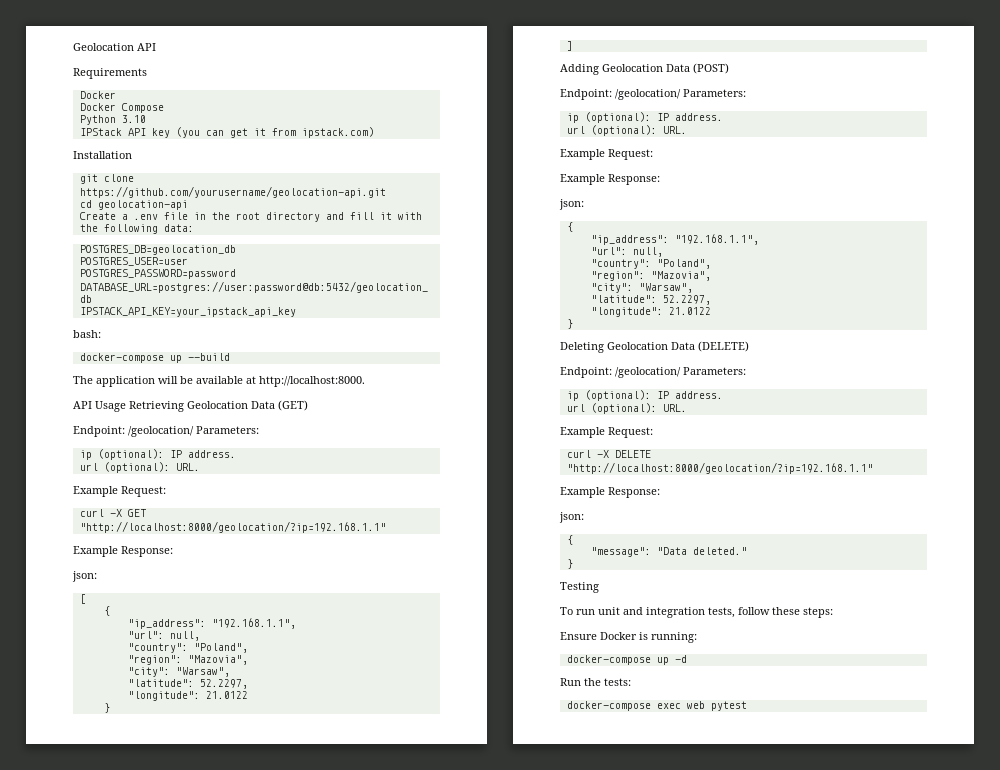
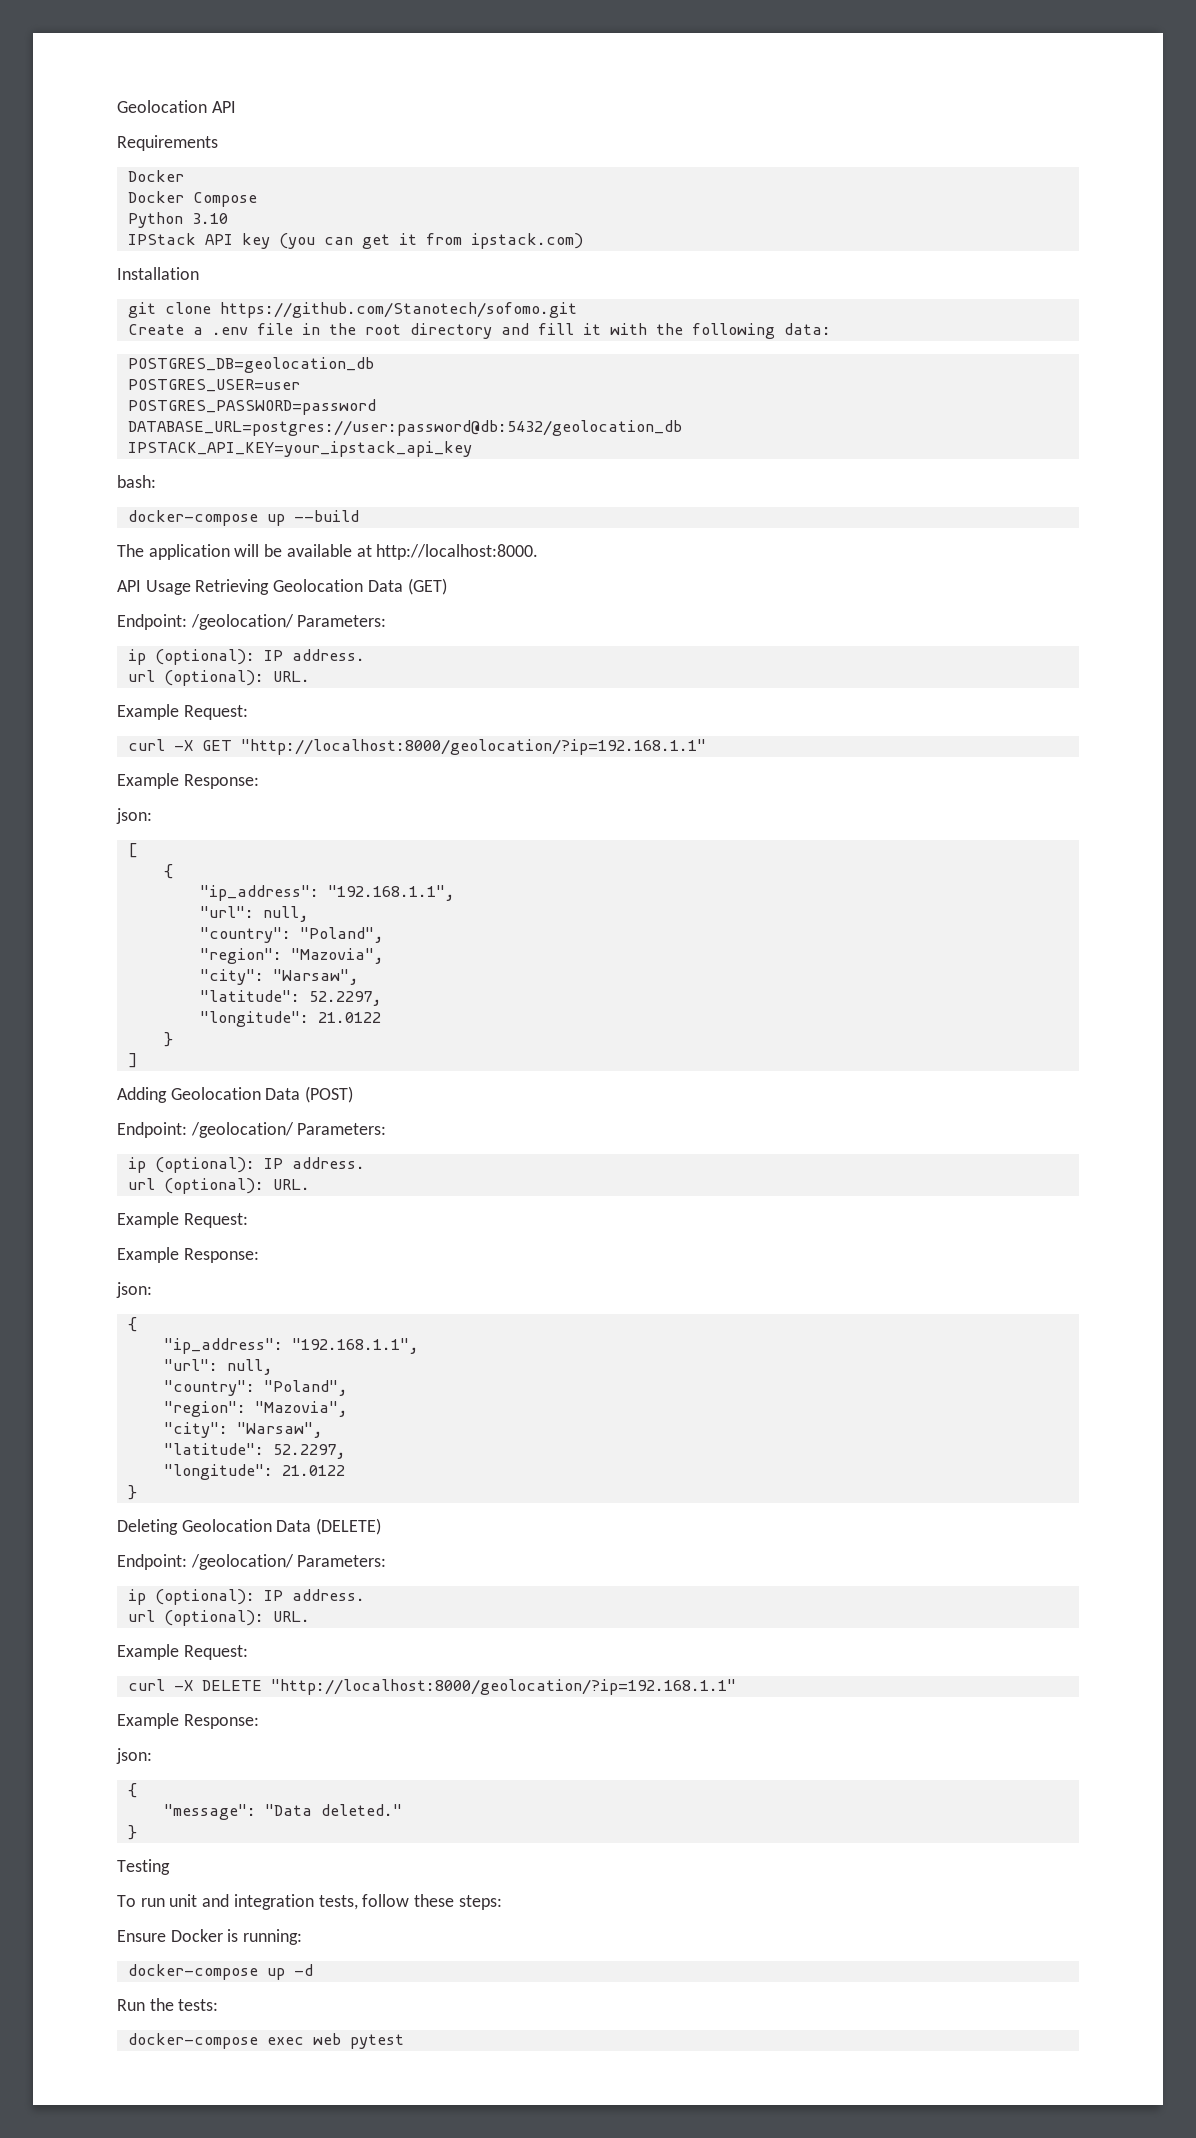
- git clone https://github.com/yourusername/geolocation-api.git
- cd geolocation-api
+ git clone https://github.com/Stanotech/sofomo.git

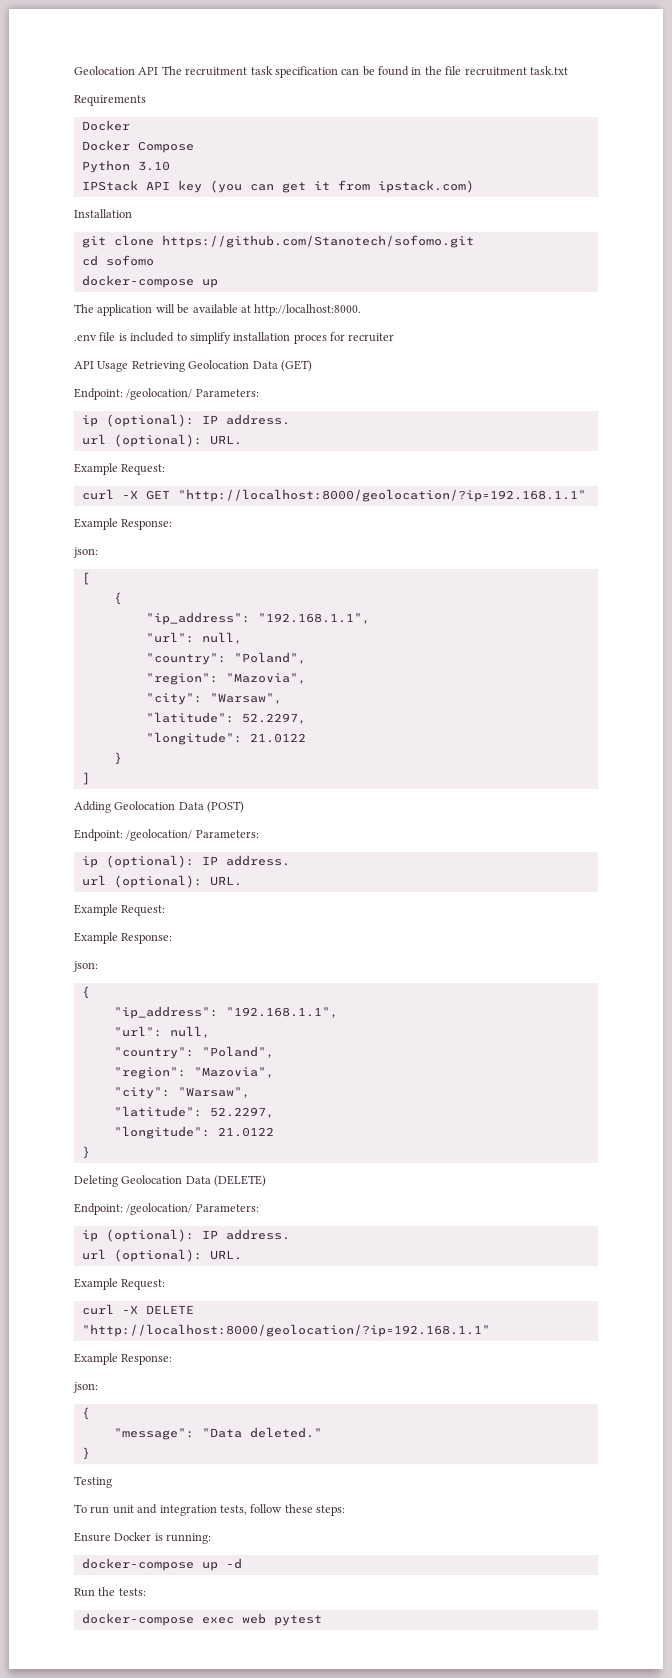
- Geolocation API
+ Geolocation API The recruitment task specification can be found in the file recruitment task.txt
- Create a .env file in the root directory and fill it with the following data:
- POSTGRES_DB=geolocation_db
- POSTGRES_USER=user
- POSTGRES_PASSWORD=password
- DATABASE_URL=postgres://user:password@db:5432/geolocation_db
- IPSTACK_API_KEY=your_ipstack_api_key
- bash:
- docker-compose up --build
+ cd sofomo
+ docker-compose up
+ .env file is included to simplify installation proces for recruiter

